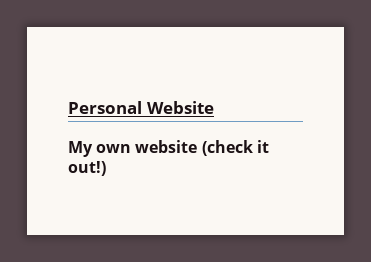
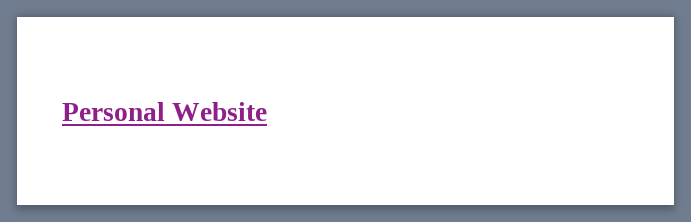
- My own website (check it out!)

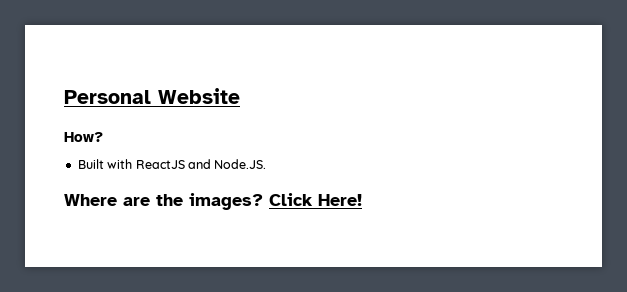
+ How?
+ Built with ReactJS and Node.JS.
+ Where are the images? Click Here!

